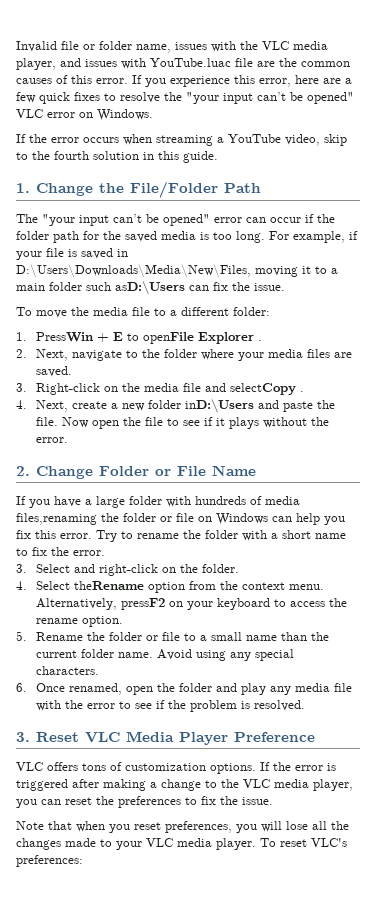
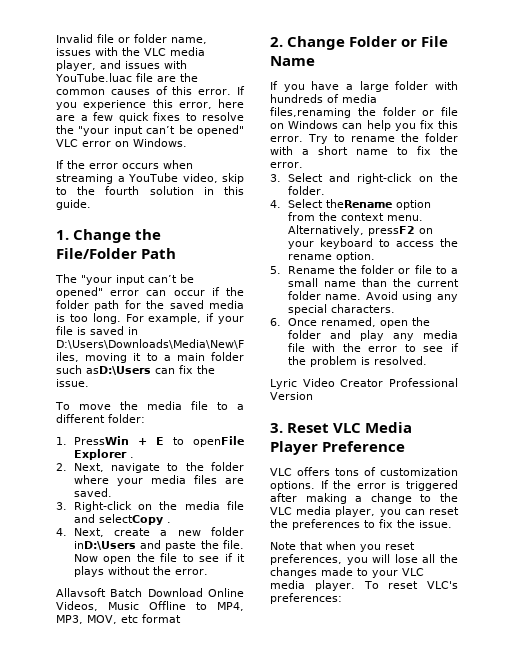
+ Allavsoft Batch Download Online Videos, Music Offline to MP4, MP3, MOV, etc format
+ Lyric Video Creator Professional Version

